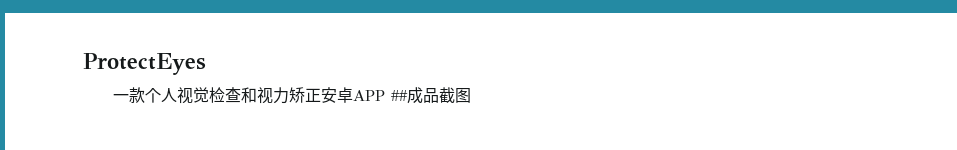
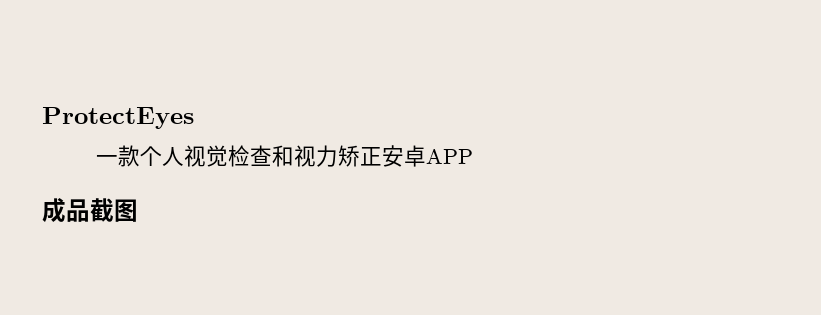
- 一款个人视觉检查和视力矫正安卓APP ##成品截图
+ 一款个人视觉检查和视力矫正安卓APP
+ 成品截图

